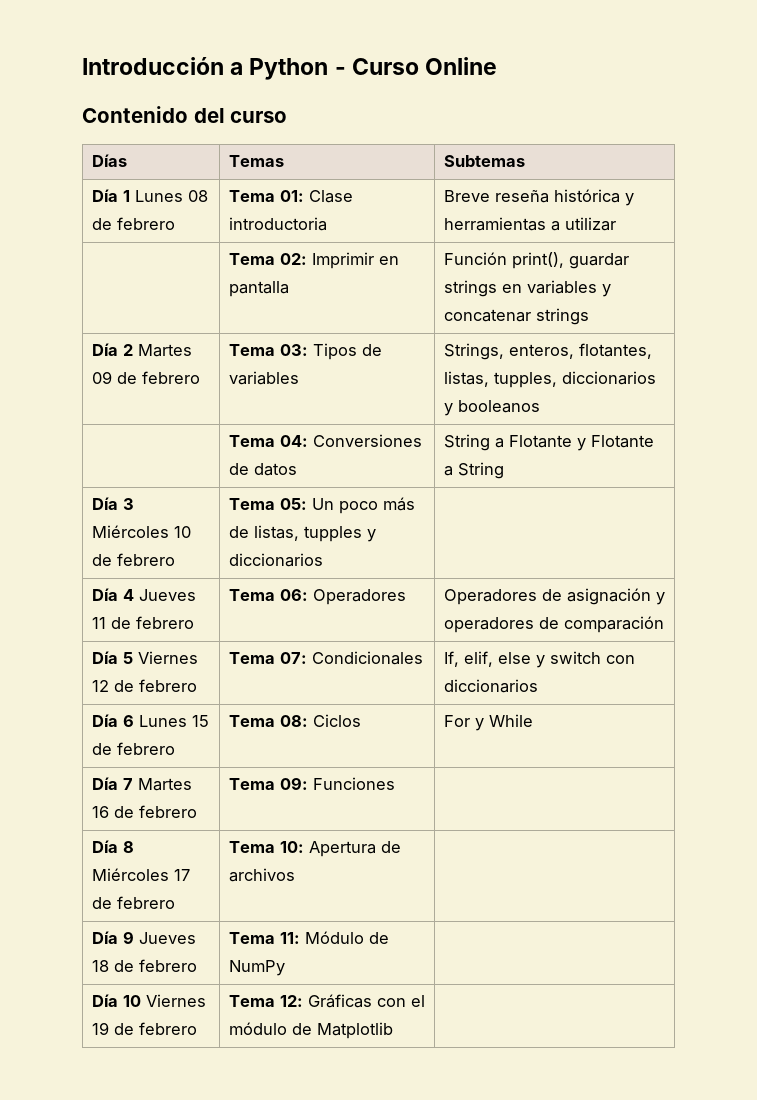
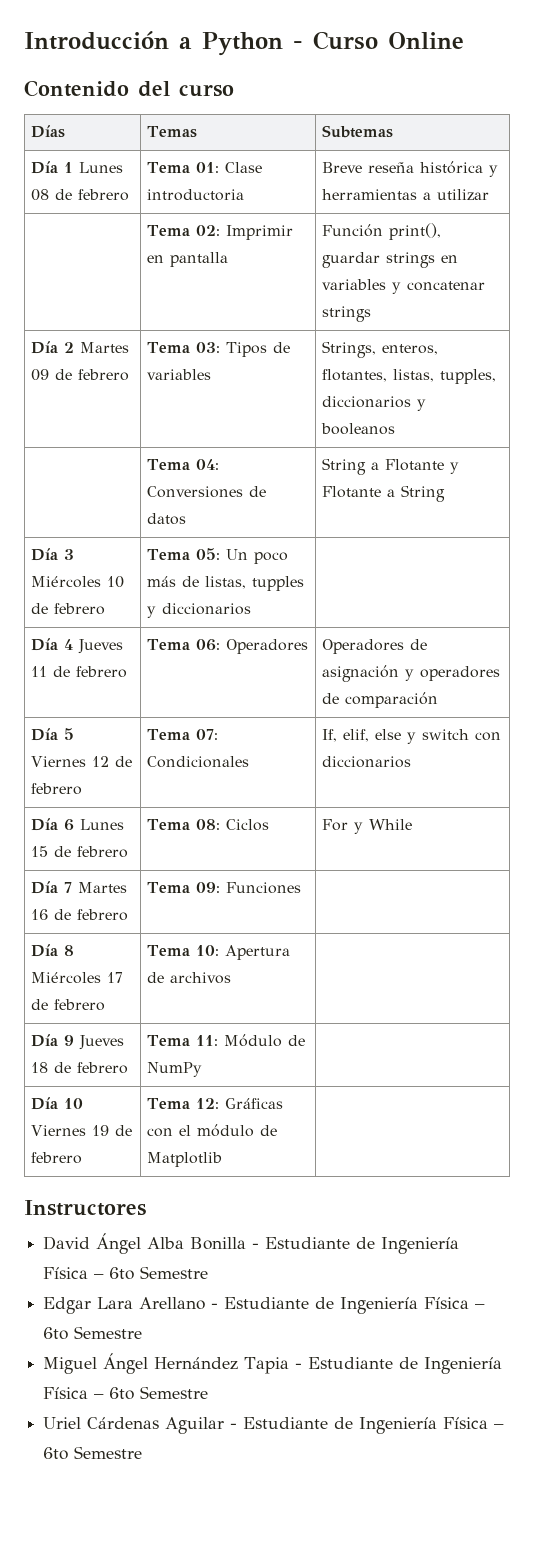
+ Instructores
+ David Ángel Alba Bonilla - Estudiante de Ingeniería Física – 6to Semestre
+ Edgar Lara Arellano - Estudiante de Ingeniería Física – 6to Semestre
+ Miguel Ángel Hernández Tapia - Estudiante de Ingeniería Física – 6to Semestre
+ Uriel Cárdenas Aguilar - Estudiante de Ingeniería Física – 6to Semestre

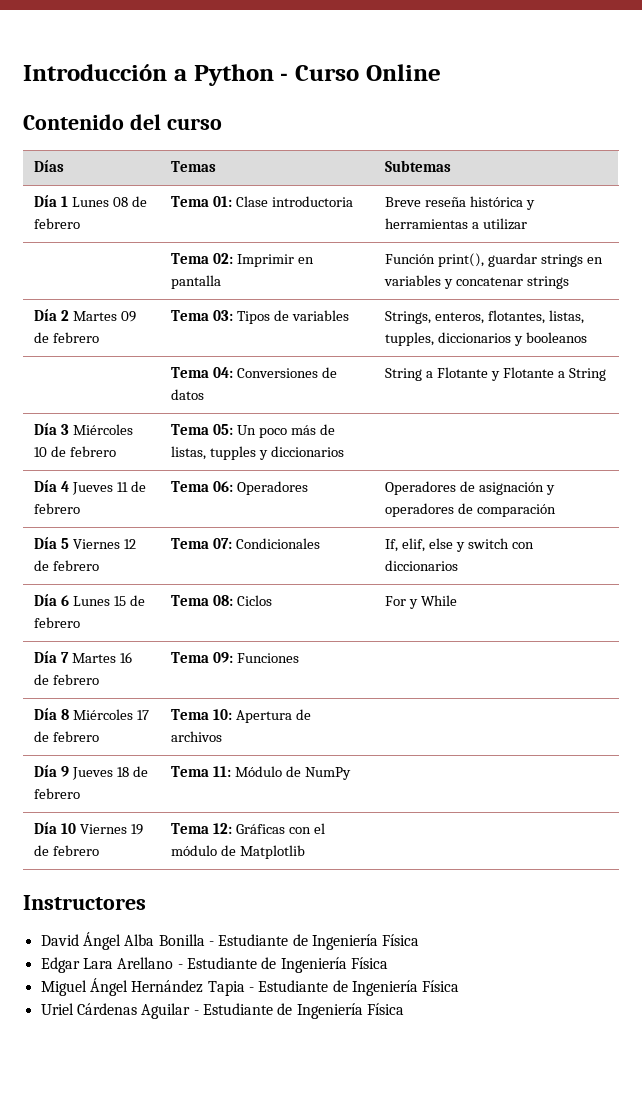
- David Ángel Alba Bonilla - Estudiante de Ingeniería Física – 6to Semestre
+ David Ángel Alba Bonilla - Estudiante de Ingeniería Física
- Edgar Lara Arellano - Estudiante de Ingeniería Física – 6to Semestre
+ Edgar Lara Arellano - Estudiante de Ingeniería Física
- Miguel Ángel Hernández Tapia - Estudiante de Ingeniería Física – 6to Semestre
+ Miguel Ángel Hernández Tapia - Estudiante de Ingeniería Física
- Uriel Cárdenas Aguilar - Estudiante de Ingeniería Física – 6to Semestre
+ Uriel Cárdenas Aguilar - Estudiante de Ingeniería Física

